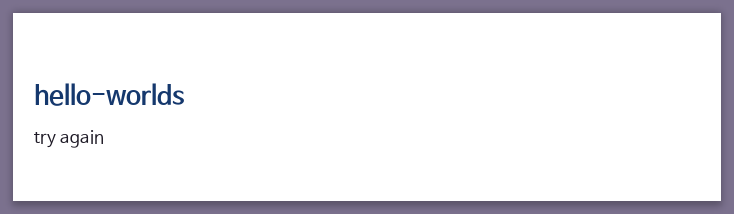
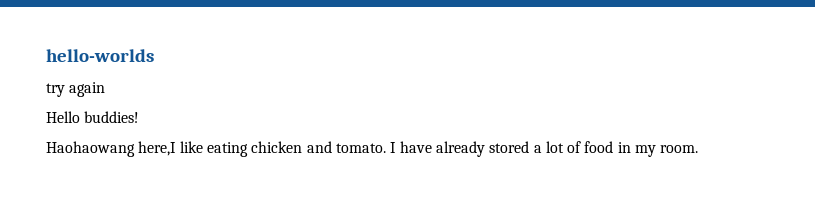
+ Hello buddies!
+ Haohaowang here,I like eating chicken and tomato. I have already stored a lot of food in my room.

